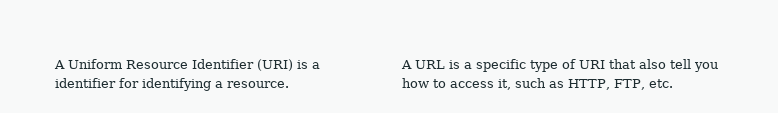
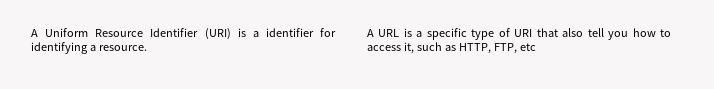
- A URL is a specific type of URI that also tell you how to access it, such as HTTP, FTP, etc.
+ A URL is a specific type of URI that also tell you how to access it, such as HTTP, FTP, etc

